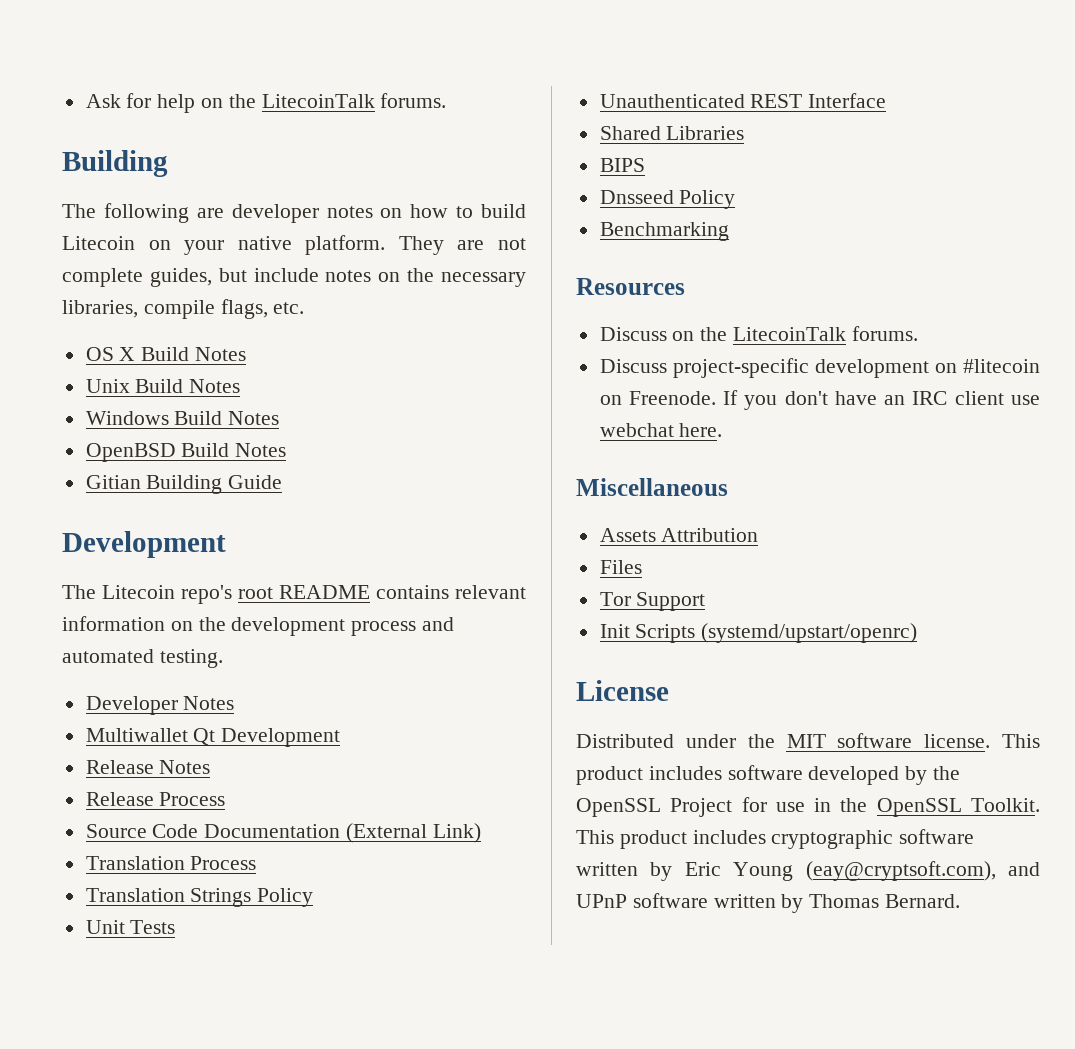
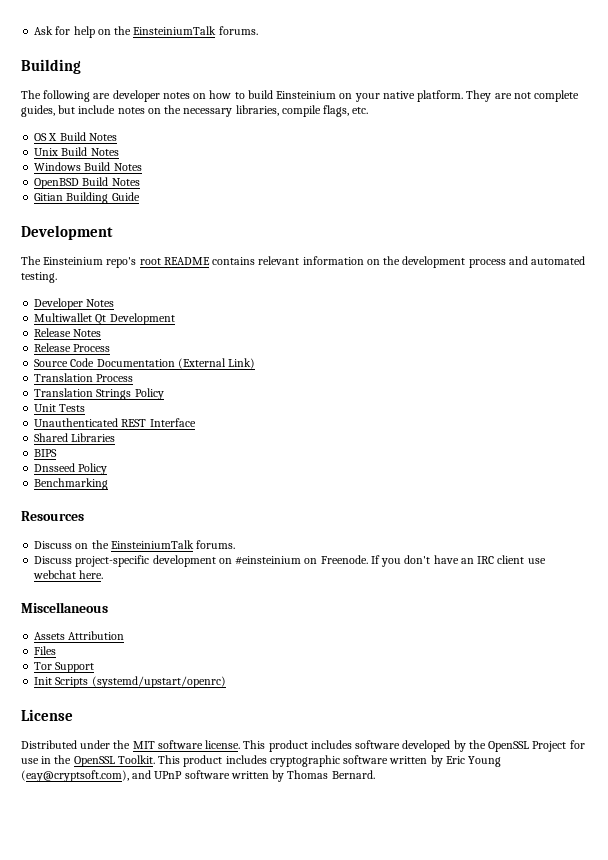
- Ask for help on the LitecoinTalk forums.
+ Ask for help on the EinsteiniumTalk forums.
- The following are developer notes on how to build Litecoin on your native platform.
+ The following are developer notes on how to build Einsteinium on your native platform.
- The Litecoin repo's root README contains relevant information on the development process and automated testing.
+ The Einsteinium repo's root README contains relevant information on the development process and automated testing.
- Discuss on the LitecoinTalk forums.
+ Discuss on the EinsteiniumTalk forums.
- Discuss project-specific development on #litecoin on Freenode.
+ Discuss project-specific development on #einsteinium on Freenode.

